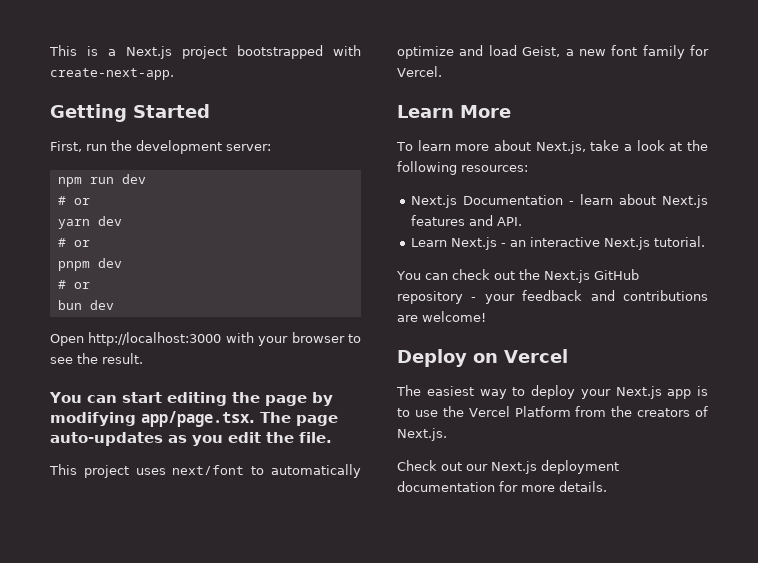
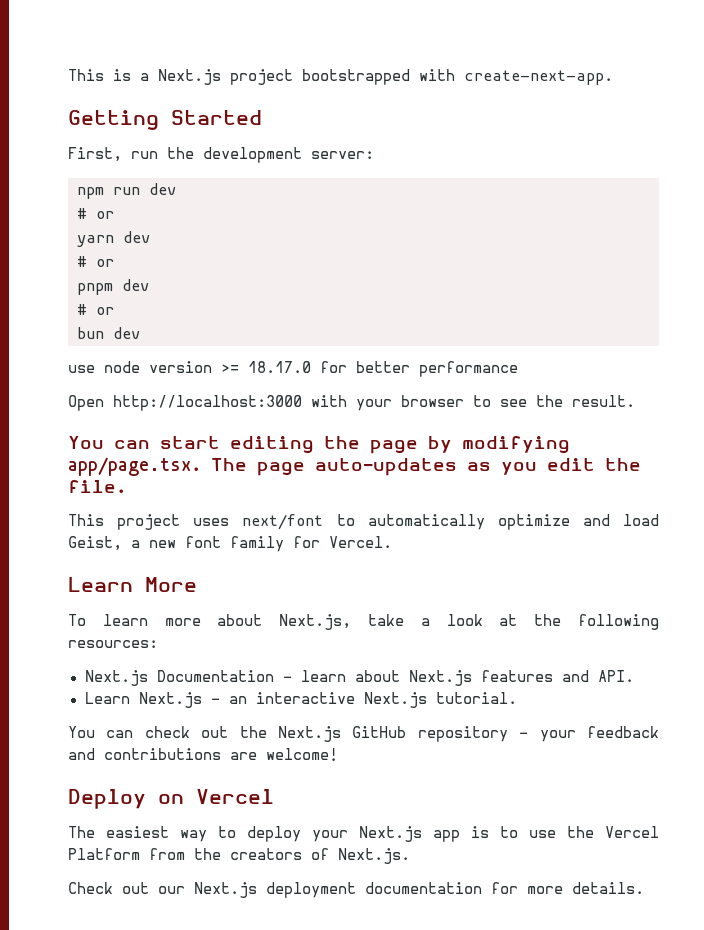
+ use node version >= 18.17.0 for better performance

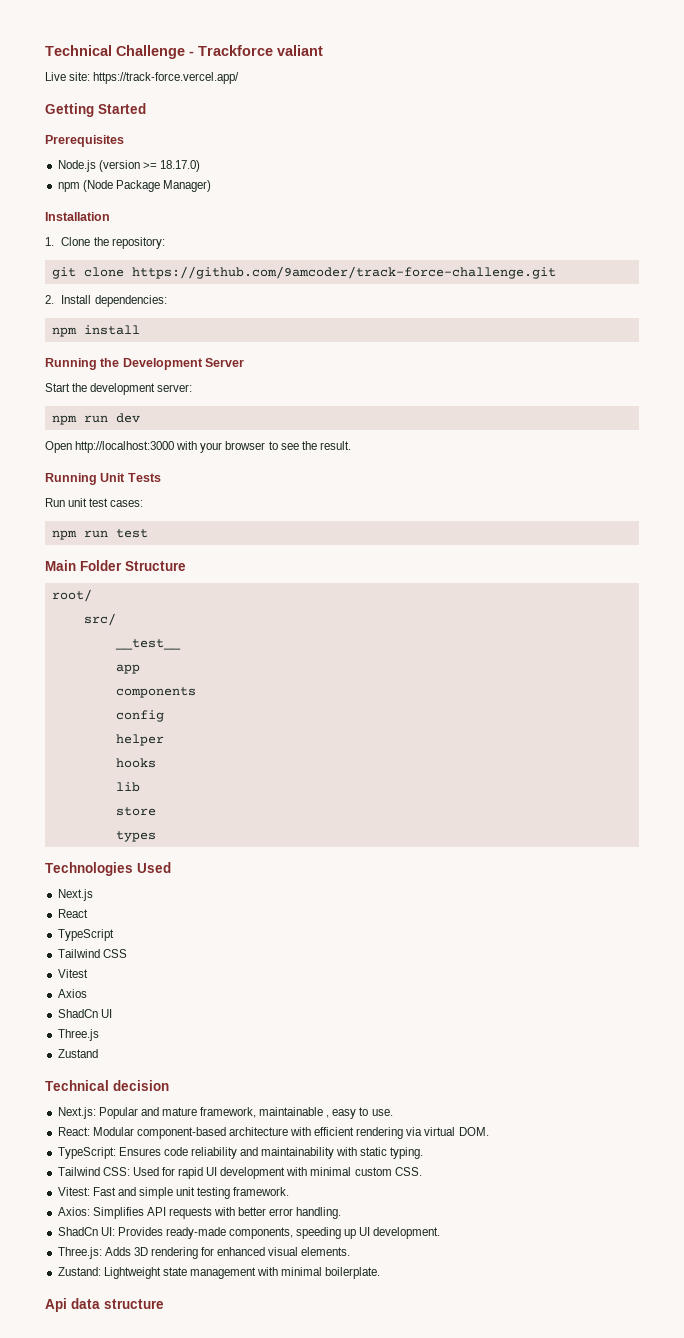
- This is a Next.js project bootstrapped with create-next-app.
+ Technical Challenge - Trackforce valiant
+ Live site: https://track-force.vercel.app/
  Getting Started
- First, run the development server:
+ Prerequisites
+ Node.js (version >= 18.17.0)
+ npm (Node Package Manager)
+ Installation
+ 1. Clone the repository:
+ git clone https://github.com/9amcoder/track-force-challenge.git
+ 2. Install dependencies:
+ npm install
+ Running the Development Server
+ Start the development server:
  npm run dev
- # or
- yarn dev
- # or
- pnpm dev
- # or
- bun dev
- use node version >= 18.17.0 for better performance
- You can start editing the page by modifying app/page.tsx. The page auto-updates as you edit the file.
- This project uses next/font to automatically optimize and load Geist, a new font family for Vercel.
- Learn More
- To learn more about Next.js, take a look at the following resources:
- Next.js Documentation - learn about Next.js features and API.
- Learn Next.js - an interactive Next.js tutorial.
- You can check out the Next.js GitHub repository - your feedback and contributions are welcome!
- Deploy on Vercel
- The easiest way to deploy your Next.js app is to use the Vercel Platform from the creators of Next.js.
- Check out our Next.js deployment documentation for more details.
+ Running Unit Tests
+ Run unit test cases:
+ npm run test
+ Main Folder Structure
+ root/
+ src/
+ __test__
+ app
+ components
+ config
+ helper
+ hooks
+ lib
+ store
+ types
+ Technologies Used
+ Next.js
+ React
+ TypeScript
+ Tailwind CSS
+ Vitest
+ Axios
+ ShadCn UI
+ Three.js
+ Zustand
+ Technical decision
+ Next.js: Popular and mature framework, maintainable , easy to use.
+ React: Modular component-based architecture with efficient rendering via virtual DOM.
+ TypeScript: Ensures code reliability and maintainability with static typing.
+ Tailwind CSS: Used for rapid UI development with minimal custom CSS.
+ Vitest: Fast and simple unit testing framework.
+ Axios: Simplifies API requests with better error handling.
+ ShadCn UI: Provides ready-made components, speeding up UI development.
+ Three.js: Adds 3D rendering for enhanced visual elements.
+ Zustand: Lightweight state management with minimal boilerplate.
+ Api data structure

